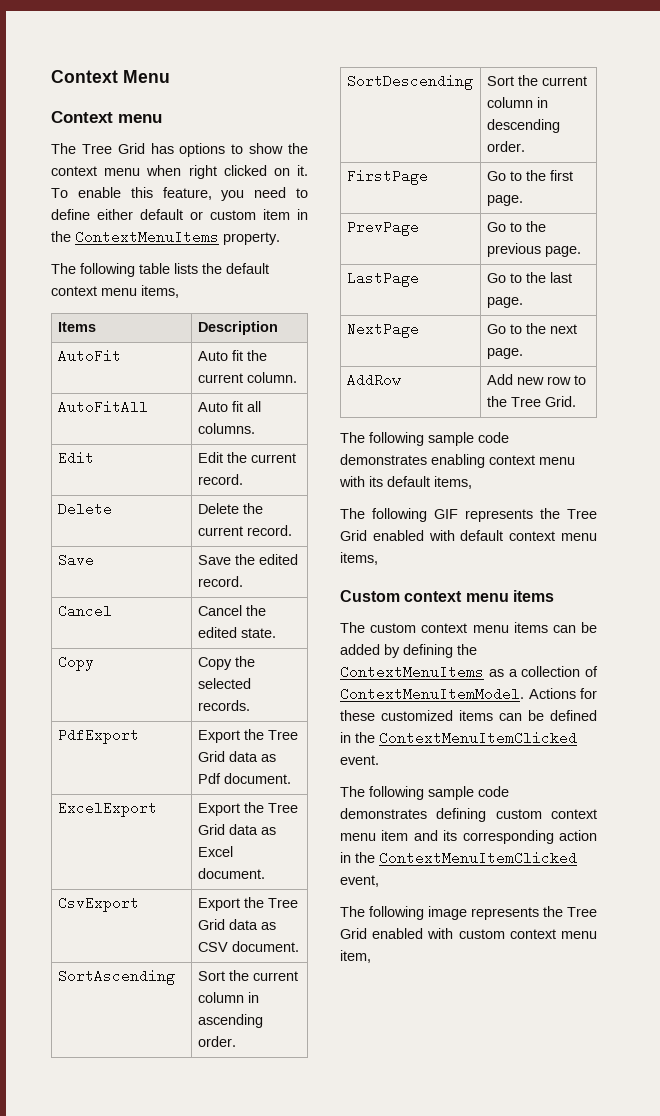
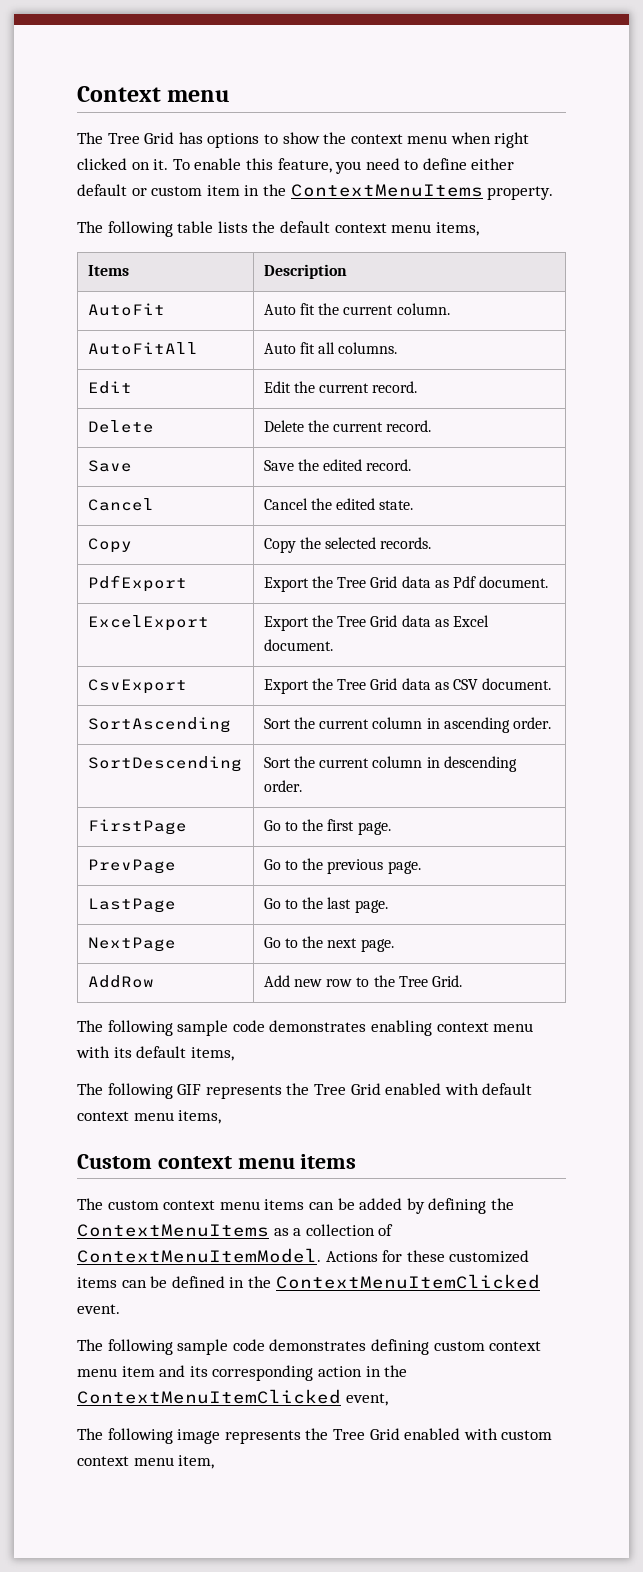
- Context Menu

